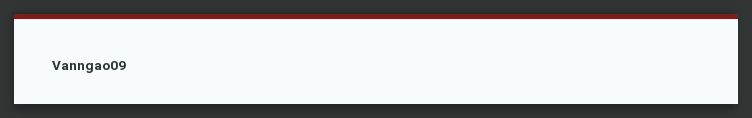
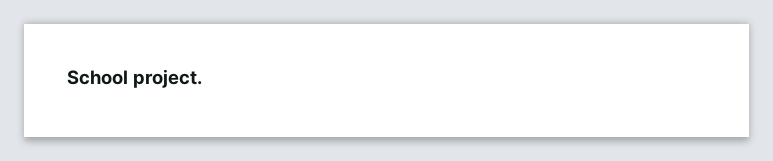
- Vanngao09
+ School project.

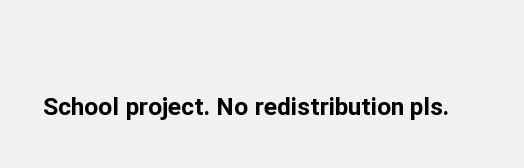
+ No redistribution pls.

